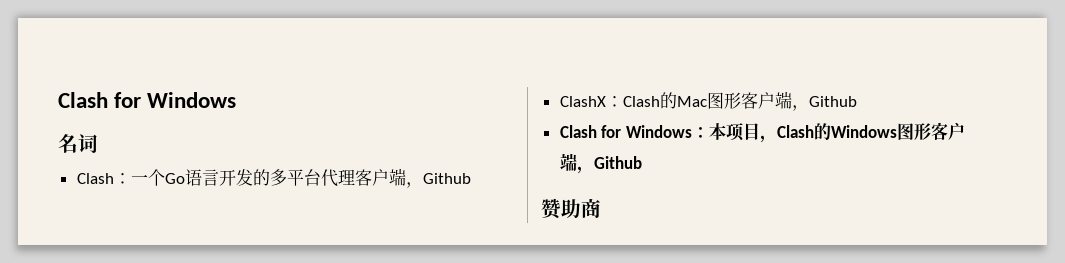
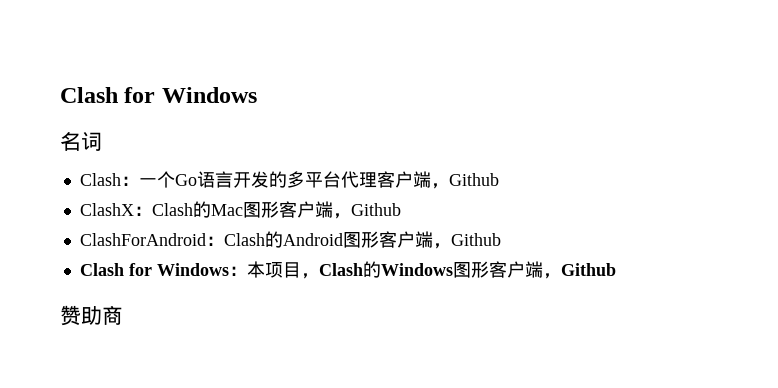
+ ClashForAndroid：Clash的Android图形客户端，Github

